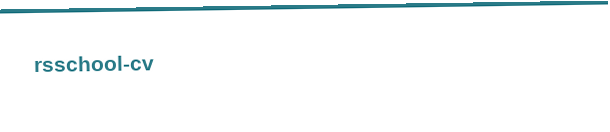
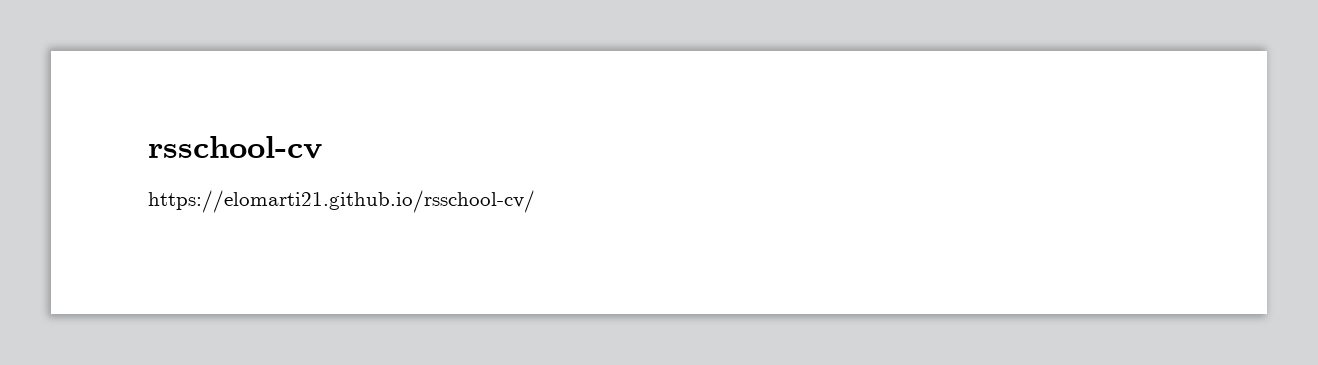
+ https://elomarti21.github.io/rsschool-cv/

